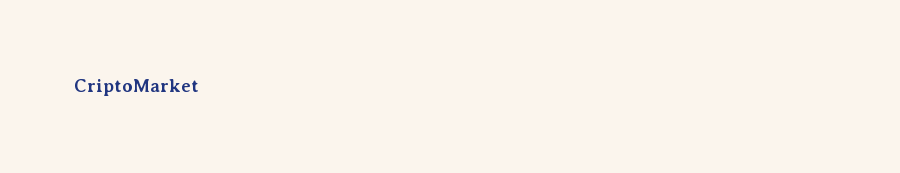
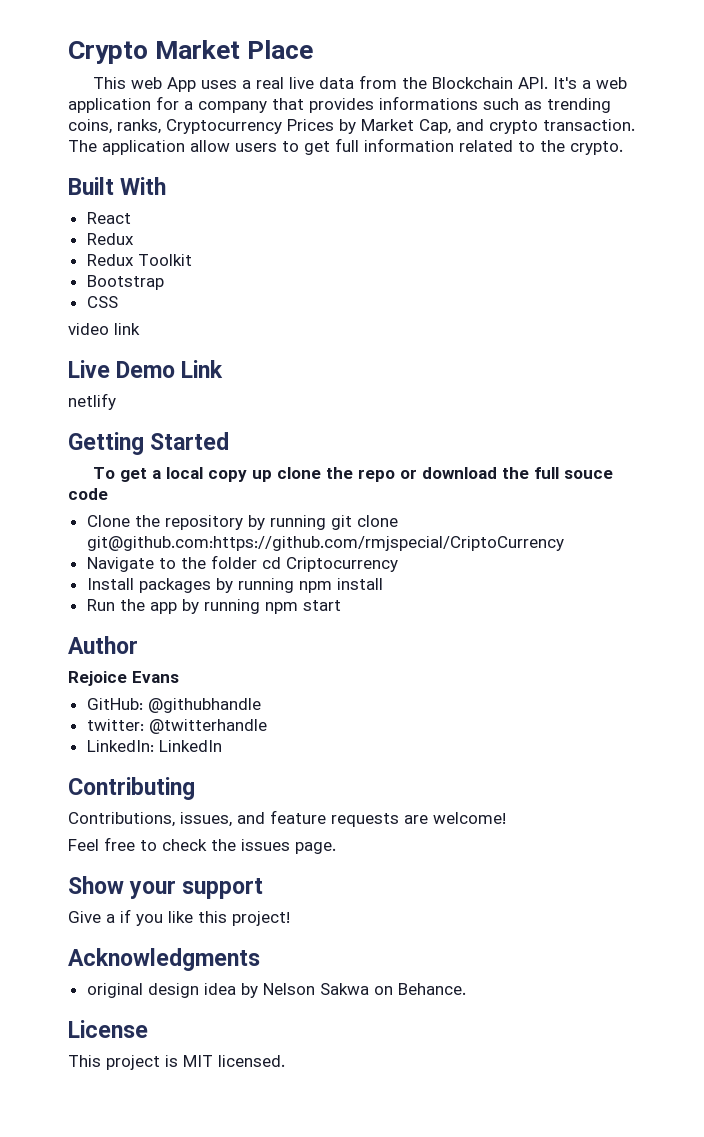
- CriptoMarket
+ Crypto Market Place
+ This web App uses a real live data from the Blockchain API. It's a web application for a company that provides informations such as trending coins, ranks, Cryptocurrency Prices by Market Cap, and crypto transaction. The application allow users to get full information related to the crypto.
+ Built With
+ React
+ Redux
+ Redux Toolkit
+ Bootstrap
+ CSS
+ video link
+ Live Demo Link
+ netlify
+ Getting Started
+ To get a local copy up clone the repo or download the full souce code
+ Clone the repository by running git clone git@github.com:https://github.com/rmjspecial/CriptoCurrency
+ Navigate to the folder cd Criptocurrency
+ Install packages by running npm install
+ Run the app by running npm start
+ Author
+ Rejoice Evans
+ GitHub: @githubhandle
+ twitter: @twitterhandle
+ LinkedIn: LinkedIn
+ Contributing
+ Contributions, issues, and feature requests are welcome!
+ Feel free to check the issues page.
+ Show your support
+ Give a if you like this project!
+ Acknowledgments
+ original design idea by Nelson Sakwa on Behance.
+ License
+ This project is MIT licensed.

